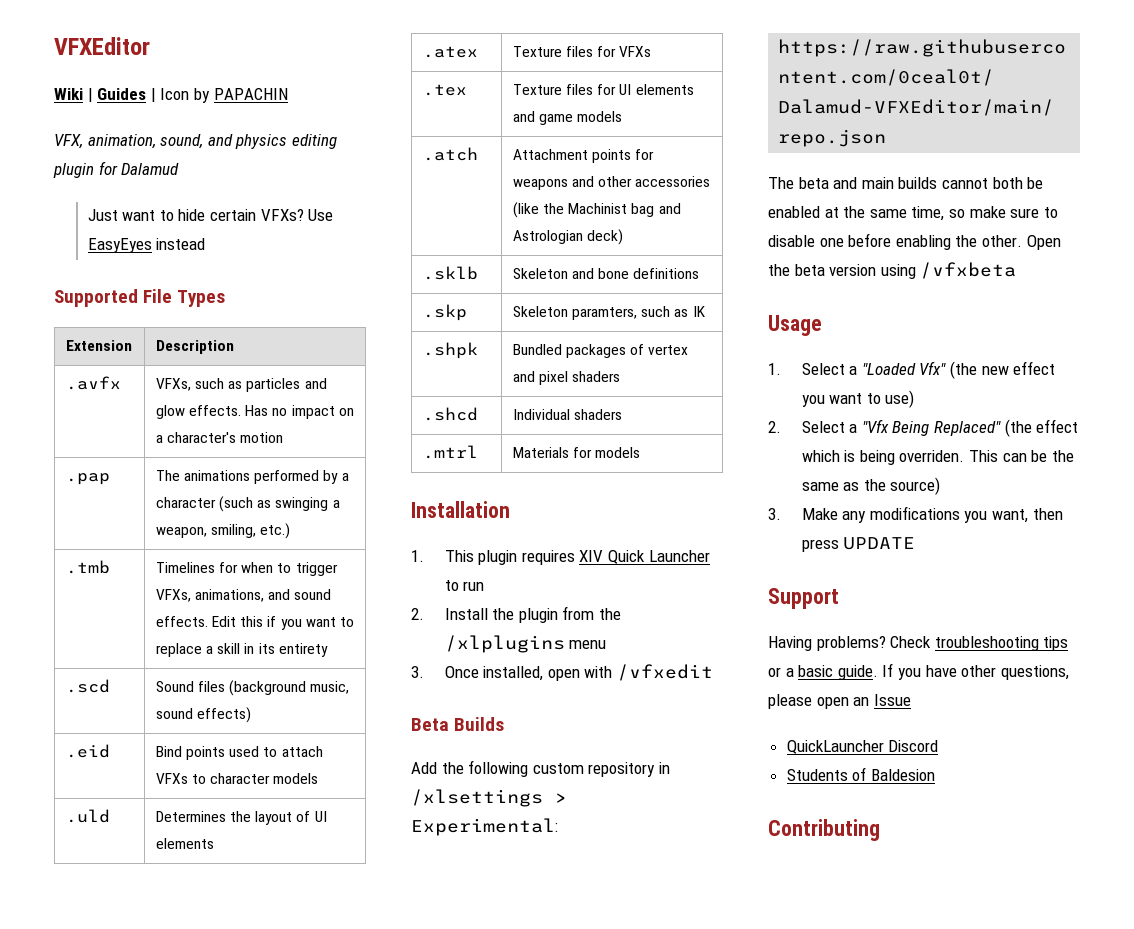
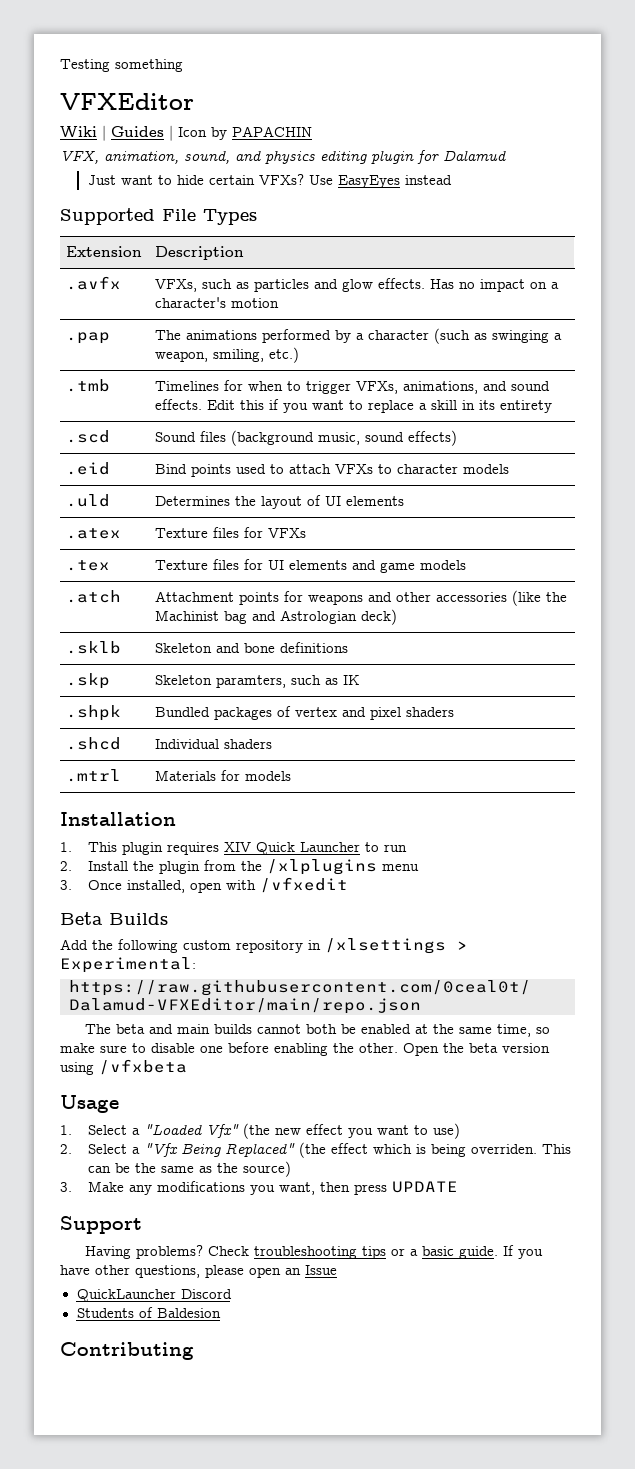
+ Testing something

